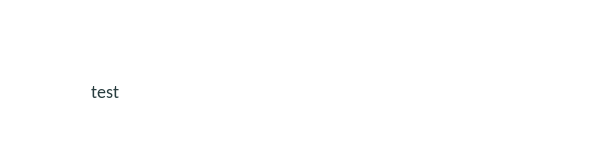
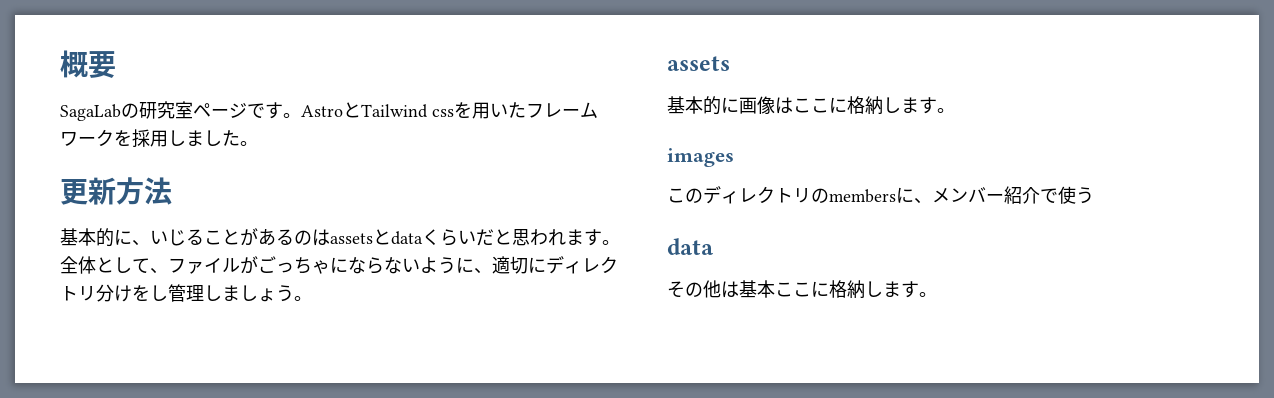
- test
+ 概要
+ SagaLabの研究室ページです。AstroとTailwind cssを用いたフレームワークを採用しました。
+ 更新方法
+ 基本的に、いじることがあるのはassetsとdataくらいだと思われます。全体として、ファイルがごっちゃにならないように、適切にディレクトリ分けをし管理しましょう。
+ assets
+ 基本的に画像はここに格納します。
+ images
+ このディレクトリのmembersに、メンバー紹介で使う
+ data
+ その他は基本ここに格納します。

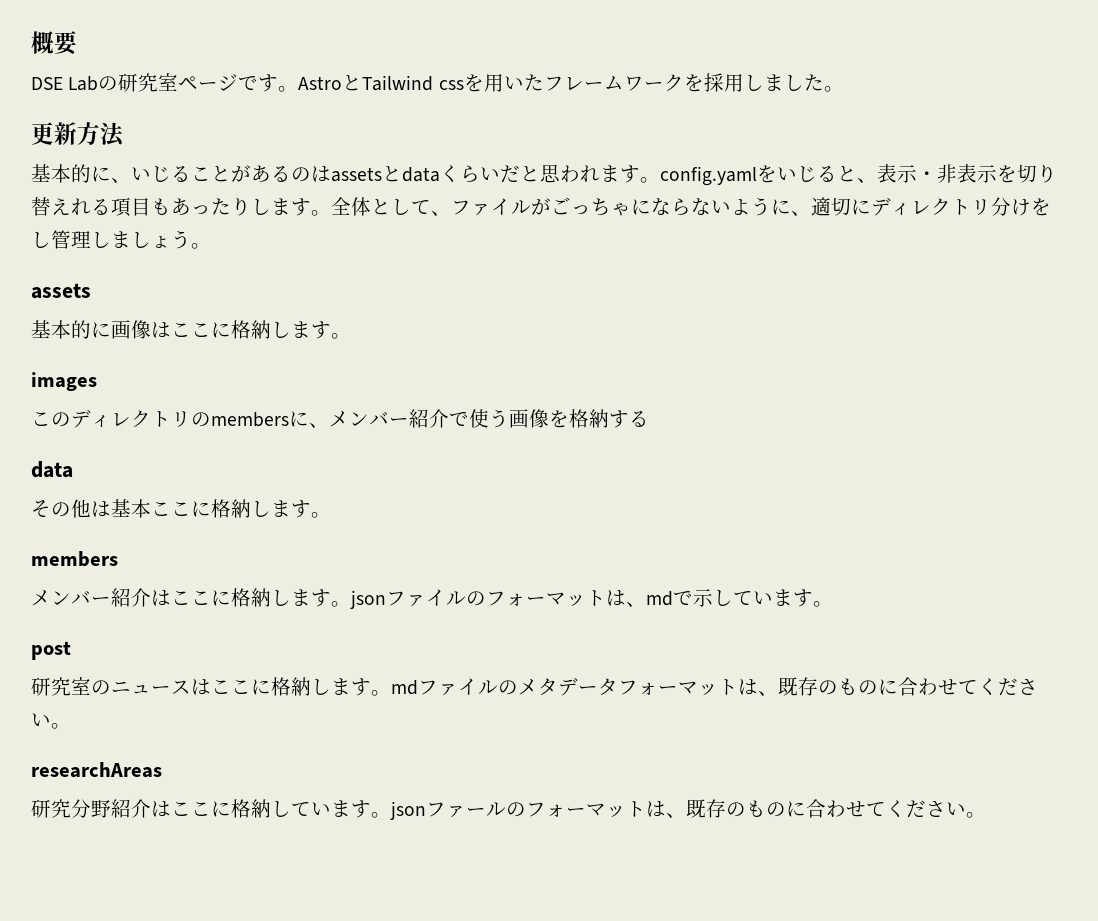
- SagaLabの研究室ページです。
+ DSE Labの研究室ページです。
- 基本的に、いじることがあるのはassetsとdataくらいだと思われます。
+ 基本的に、いじることがあるのはassetsとdataくらいだと思われます。config.yamlをいじると、表示・非表示を切り替えれる項目もあったりします。
- このディレクトリのmembersに、メンバー紹介で使う
+ このディレクトリのmembersに、メンバー紹介で使う画像を格納する
  その他は基本ここに格納します。
+ members
+ メンバー紹介はここに格納します。jsonファイルのフォーマットは、mdで示しています。
+ post
+ 研究室のニュースはここに格納します。mdファイルのメタデータフォーマットは、既存のものに合わせてください。
+ researchAreas
+ 研究分野紹介はここに格納しています。jsonファールのフォーマットは、既存のものに合わせてください。

